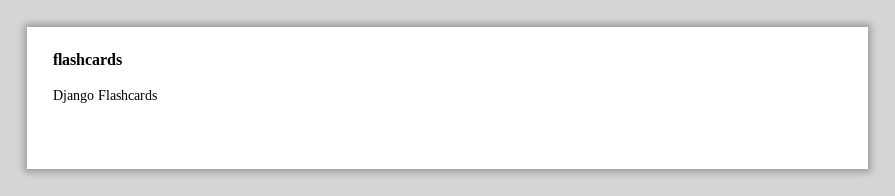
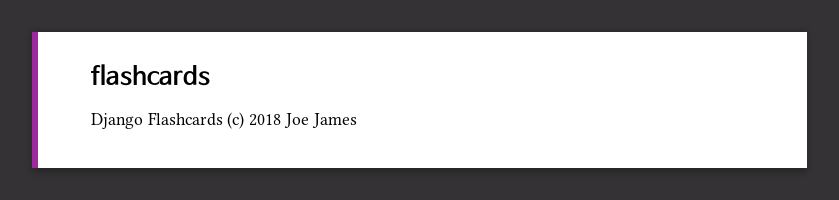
- Django Flashcards
+ Django Flashcards (c) 2018 Joe James

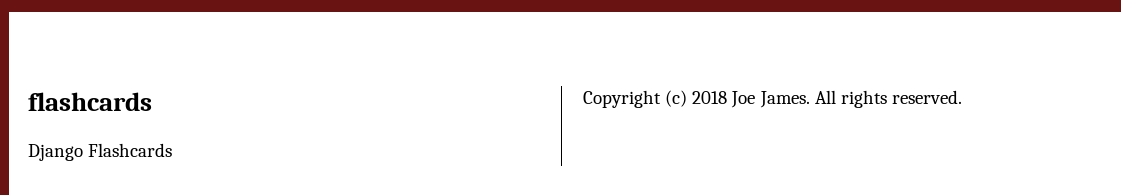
- Django Flashcards (c) 2018 Joe James
+ Django Flashcards
+ Copyright (c) 2018 Joe James. All rights reserved.

